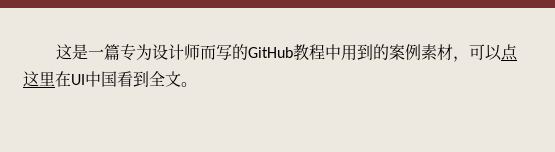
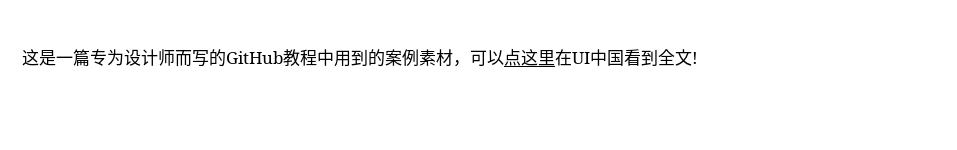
- 这是一篇专为设计师而写的GitHub教程中用到的案例素材，可以点这里在UI中国看到全文。
+ 这是一篇专为设计师而写的GitHub教程中用到的案例素材，可以点这里在UI中国看到全文!

